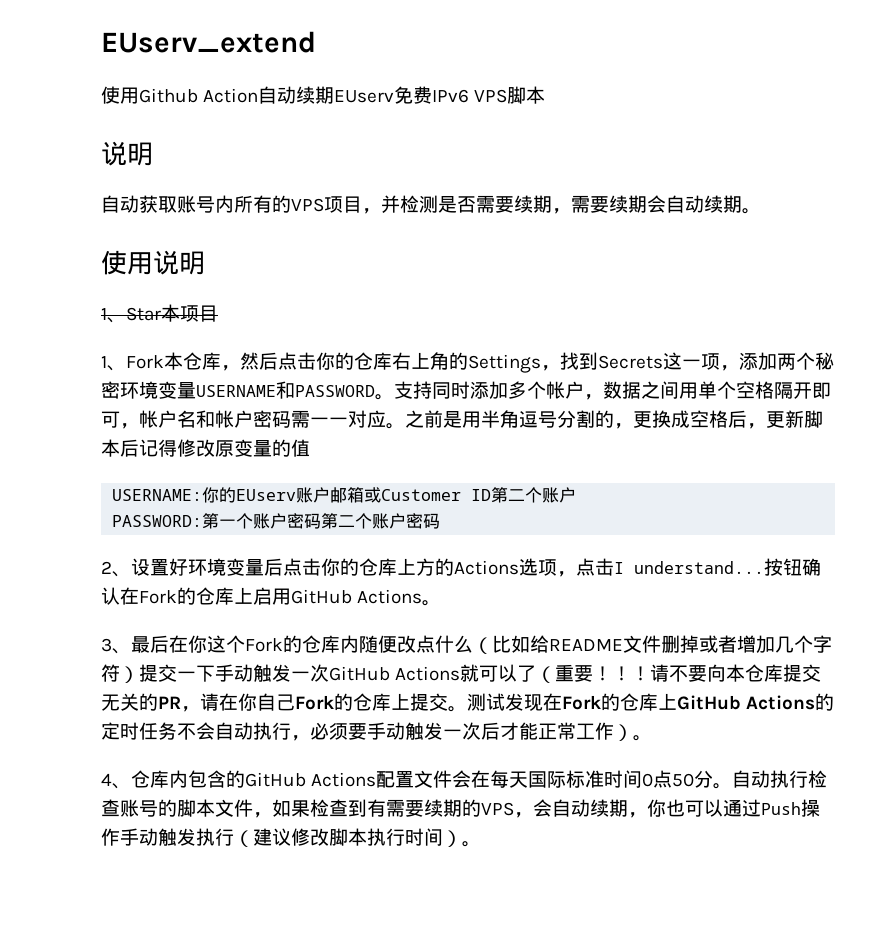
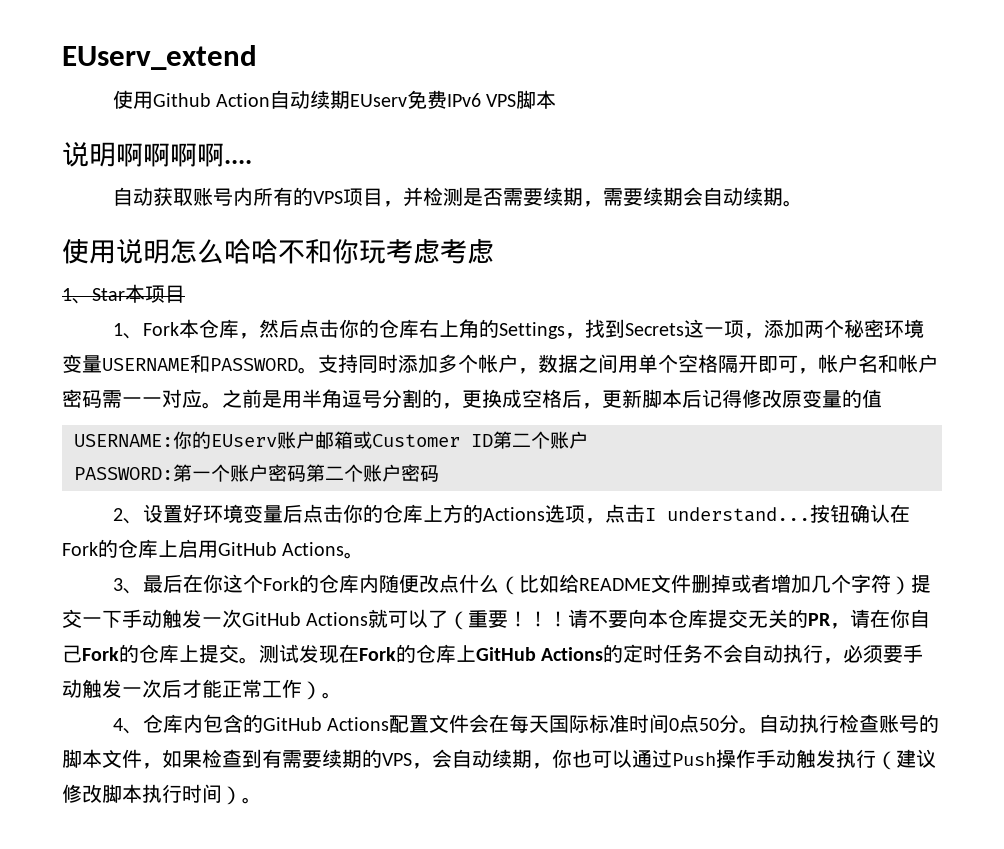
  使用Github Action自动续期EUserv免费IPv6 VPS脚本
- 说明
+ 说明啊啊啊啊....
- 使用说明
+ 使用说明怎么哈哈不和你玩考虑考虑

